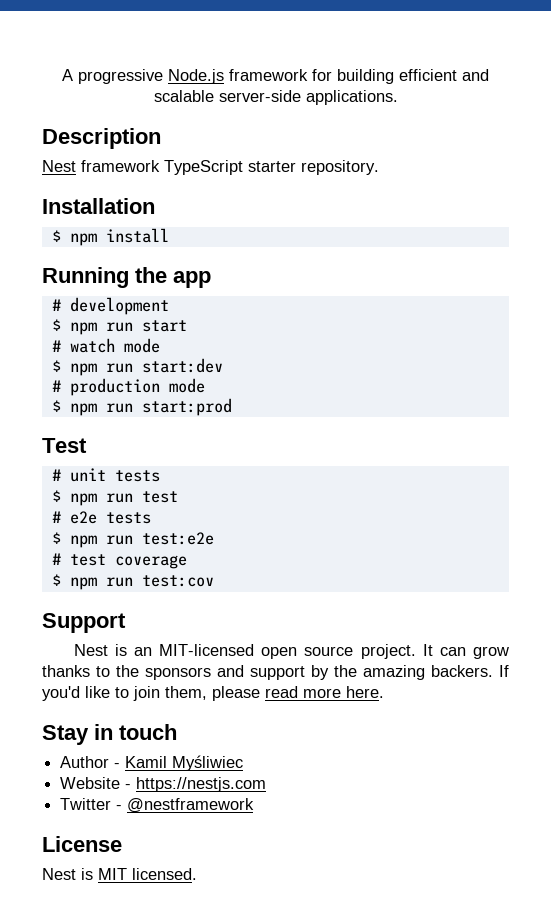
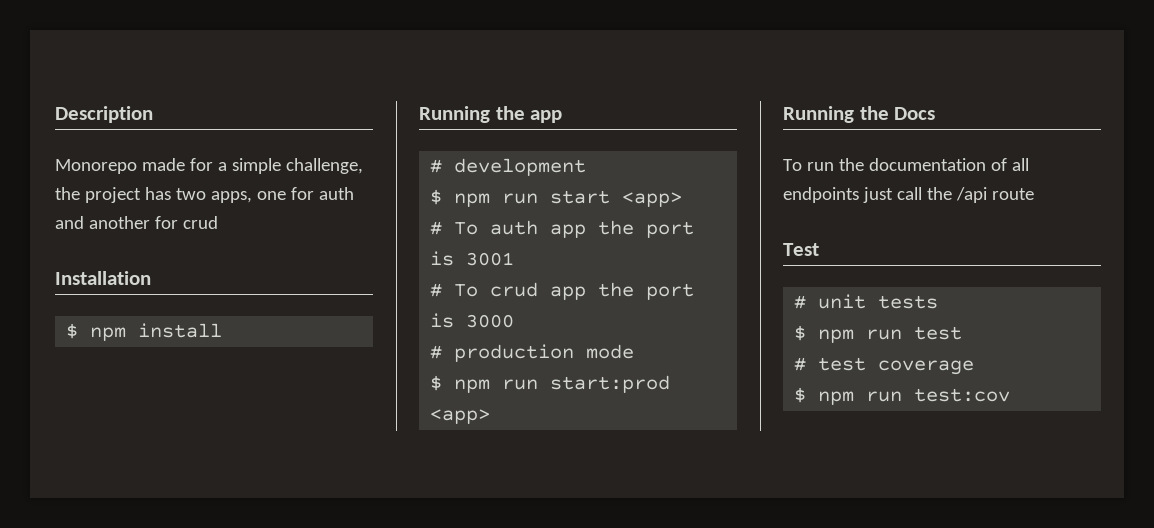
- A progressive Node.js framework for building efficient and scalable server-side applications.
  Description
- Nest framework TypeScript starter repository.
+ Monorepo made for a simple challenge, the project has two apps, one for auth and another for crud
- $ npm run start
- # watch mode
- $ npm run start:dev
+ $ npm run start <app>
+ # To auth app the port is 3001
+ # To crud app the port is 3000
- $ npm run start:prod
+ $ npm run start:prod <app>
+ Running the Docs
+ To run the documentation of all endpoints just call the /api route
- # e2e tests
- $ npm run test:e2e
- Support
- Nest is an MIT-licensed open source project. It can grow thanks to the sponsors and support by the amazing backers. If you'd like to join them, please read more here.
- Stay in touch
- Author - Kamil Myśliwiec
- Website - https://nestjs.com
- Twitter - @nestframework
- License
- Nest is MIT licensed.

